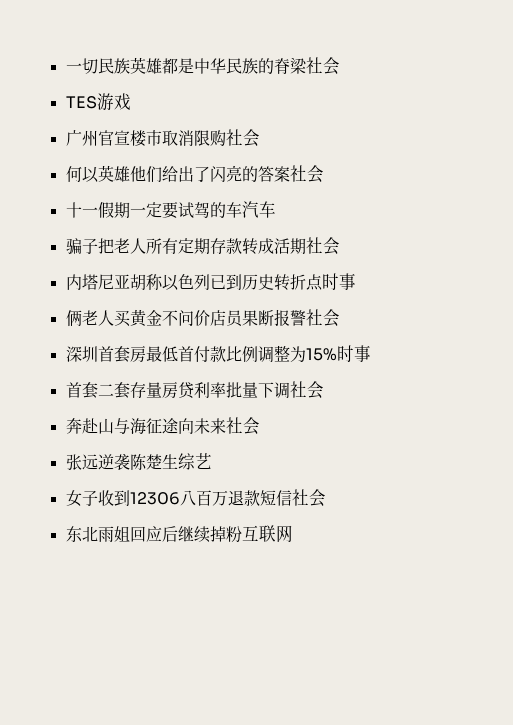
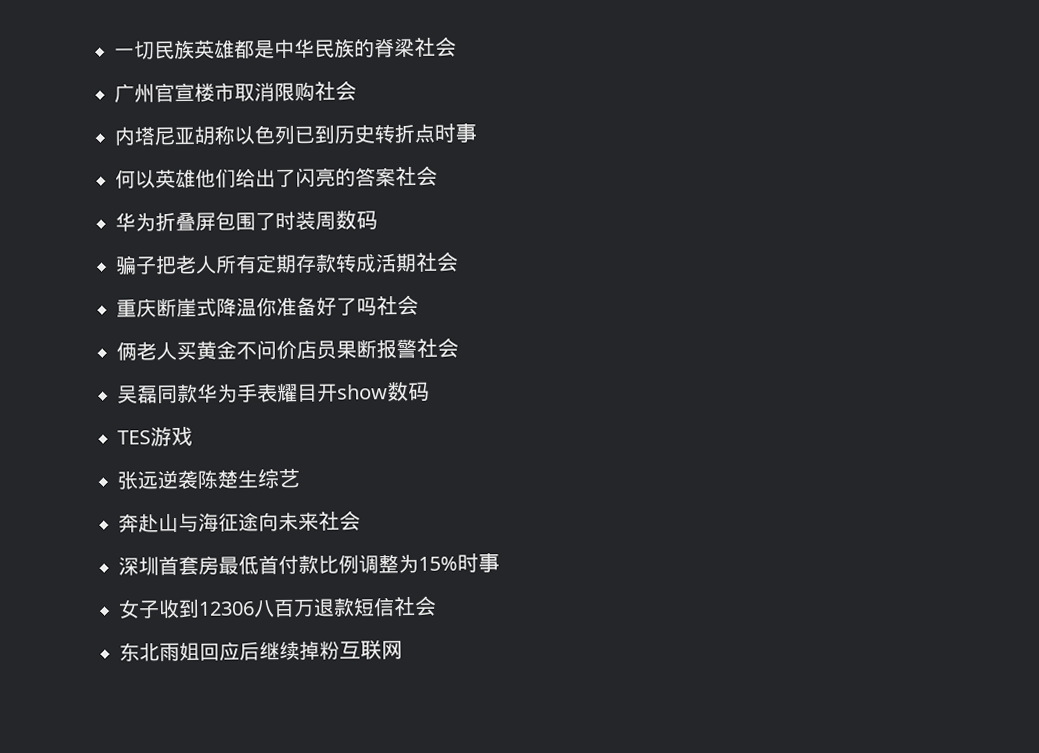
- TES游戏
- 何以英雄他们给出了闪亮的答案社会
- 十一假期一定要试驾的车汽车
- 骗子把老人所有定期存款转成活期社会
+ 何以英雄他们给出了闪亮的答案社会
+ 华为折叠屏包围了时装周数码
+ 骗子把老人所有定期存款转成活期社会
+ 重庆断崖式降温你准备好了吗社会
+ 吴磊同款华为手表耀目开show数码
+ TES游戏
+ 张远逆袭陈楚生综艺
+ 奔赴山与海征途向未来社会
- 首套二套存量房贷利率批量下调社会
- 奔赴山与海征途向未来社会
- 张远逆袭陈楚生综艺

